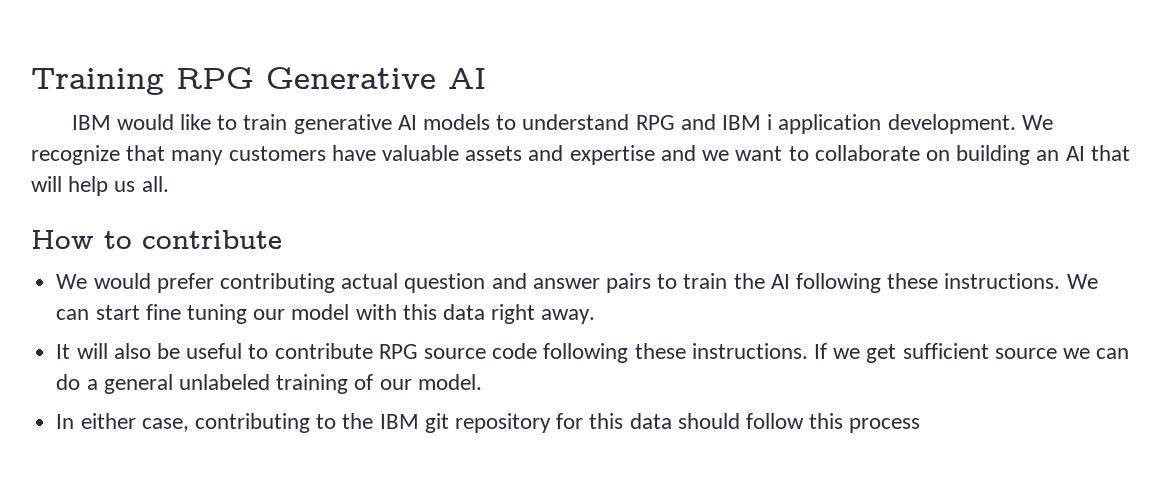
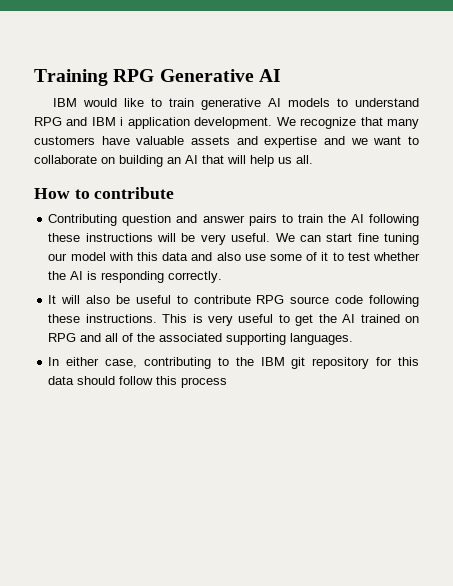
- We would prefer contributing actual question and answer pairs to train the AI following these instructions.
+ Contributing question and answer pairs to train the AI following these instructions will be very useful.
- We can start fine tuning our model with this data right away.
+ We can start fine tuning our model with this data and also use some of it to test whether the AI is responding correctly.
- If we get sufficient source we can do a general unlabeled training of our model.
+ This is very useful to get the AI trained on RPG and all of the associated supporting languages.

